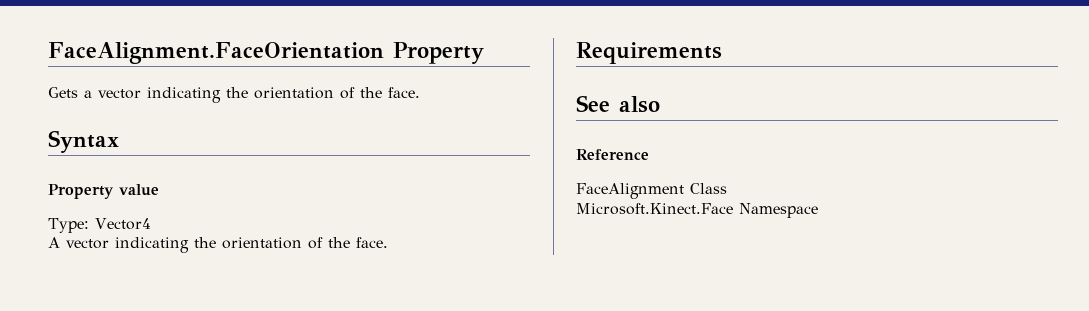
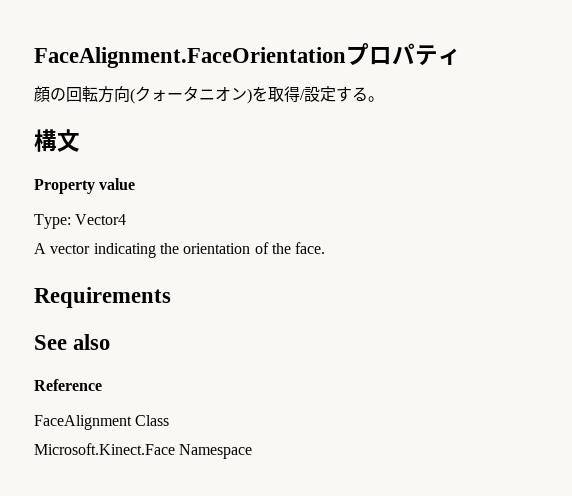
- FaceAlignment.FaceOrientation Property
- Gets a vector indicating the orientation of the face.
- Syntax
+ FaceAlignment.FaceOrientationプロパティ
+ 顔の回転方向(クォータニオン)を取得/設定する。
+ 構文

